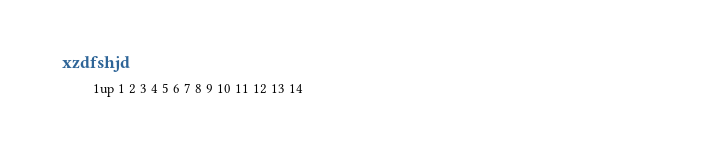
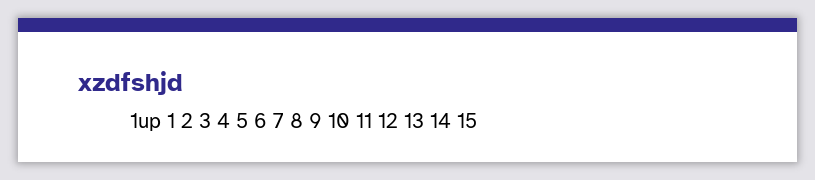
- 1up 1 2 3 4 5 6 7 8 9 10 11 12 13 14
+ 1up 1 2 3 4 5 6 7 8 9 10 11 12 13 14 15

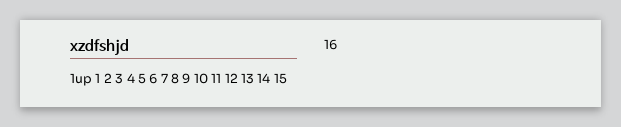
- 1up 1 2 3 4 5 6 7 8 9 10 11 12 13 14 15
+ 1up 1 2 3 4 5 6 7 8 9 10 11 12 13 14 15 16

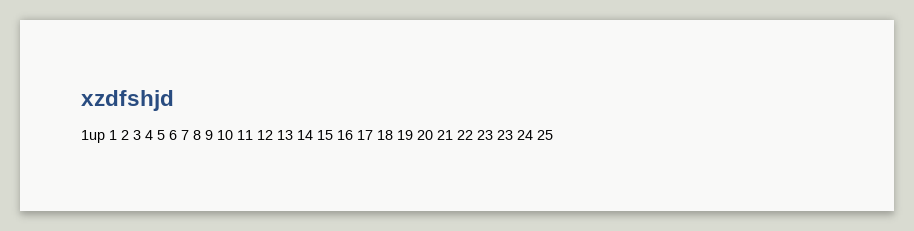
- 1up 1 2 3 4 5 6 7 8 9 10 11 12 13 14 15 16
+ 1up 1 2 3 4 5 6 7 8 9 10 11 12 13 14 15 16 17 18 19 20 21 22 23 23 24 25

